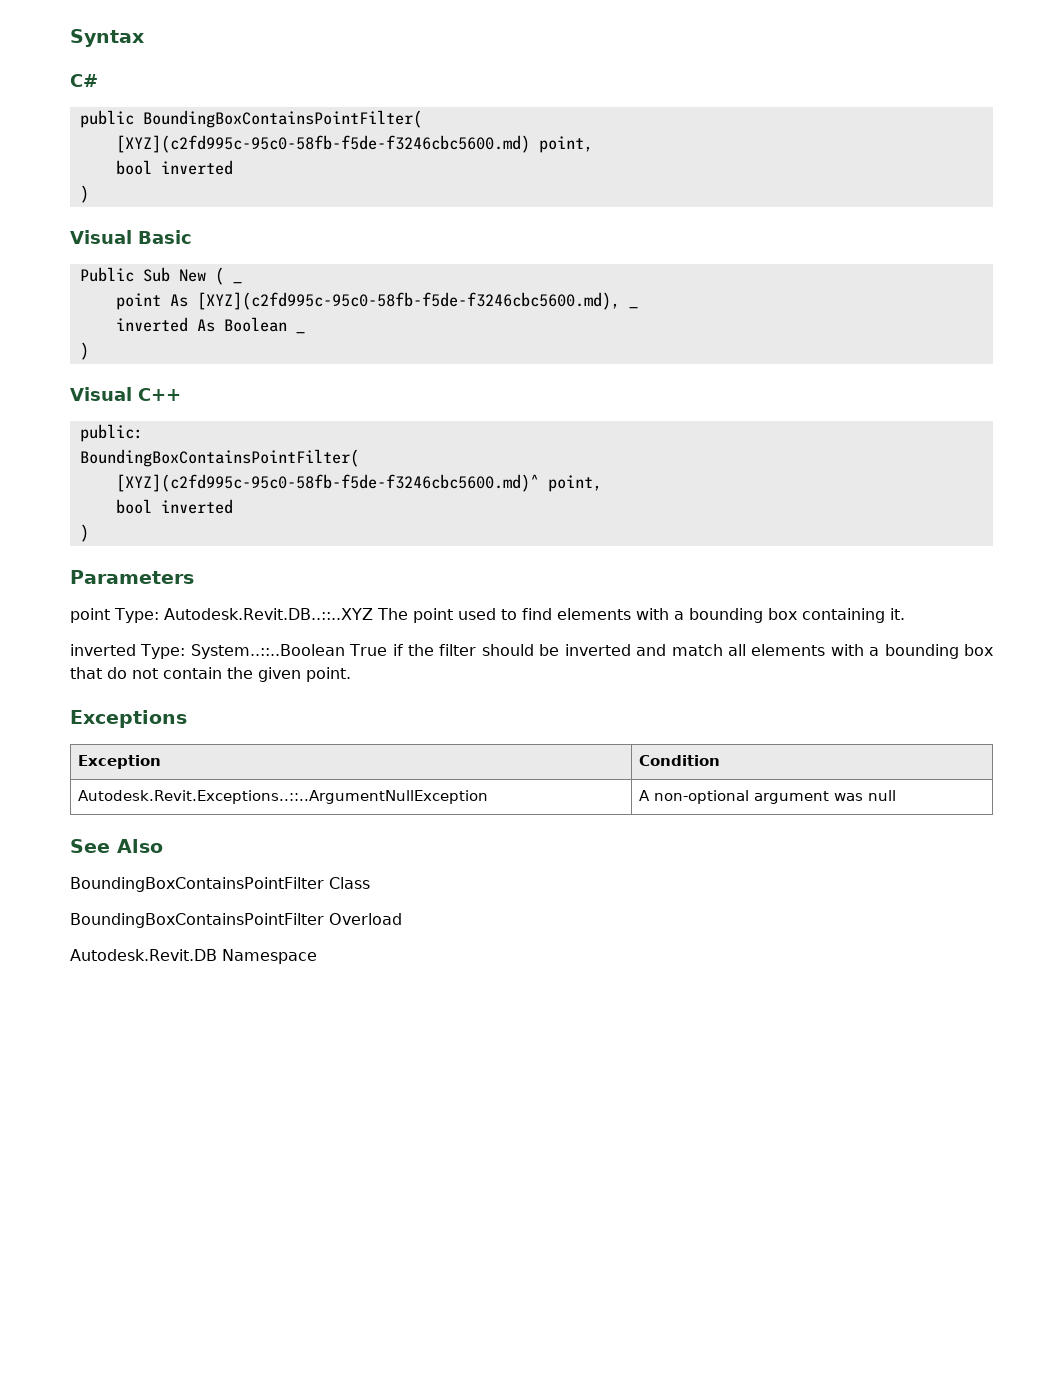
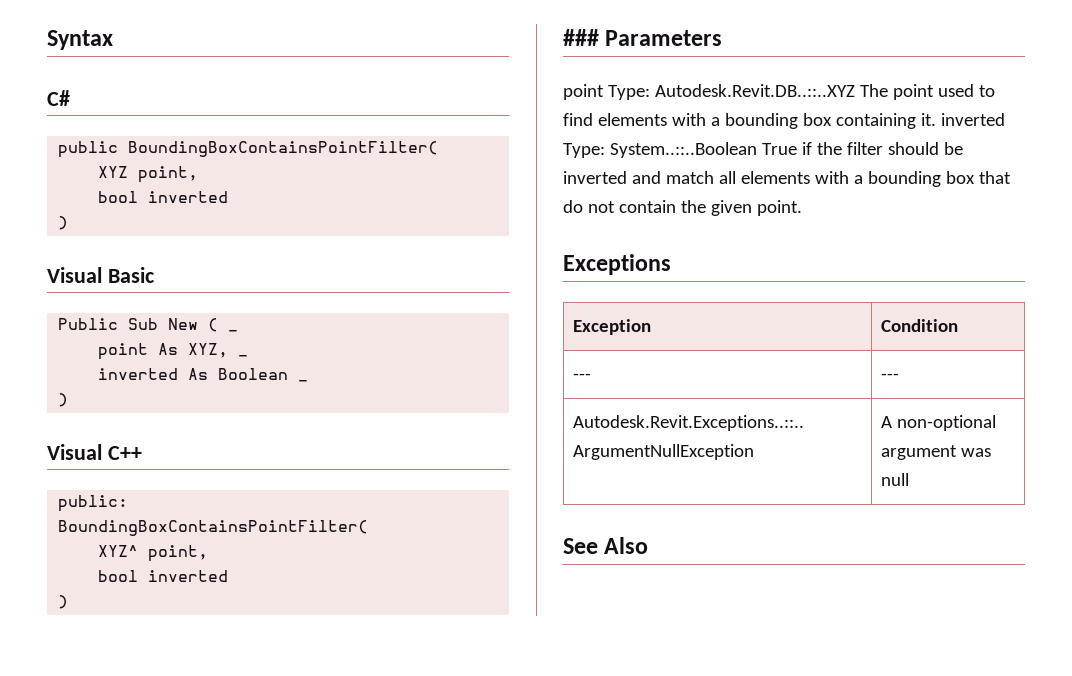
- [XYZ](c2fd995c-95c0-58fb-f5de-f3246cbc5600.md) point,
+ XYZ point,
- point As [XYZ](c2fd995c-95c0-58fb-f5de-f3246cbc5600.md), _
+ point As XYZ, _
- [XYZ](c2fd995c-95c0-58fb-f5de-f3246cbc5600.md)^ point,
+ XYZ^ point,
  bool inverted
  )
- Parameters
+ ### Parameters
- point Type: Autodesk.Revit.DB..::..XYZ The point used to find elements with a bounding box containing it.
- inverted Type: System..::..Boolean True if the filter should be inverted and match all elements with a bounding box that do not contain the given point.
+ point Type: Autodesk.Revit.DB..::..XYZ The point used to find elements with a bounding box containing it. inverted Type: System..::..Boolean True if the filter should be inverted and match all elements with a bounding box that do not contain the given point.
+ --- | ---
- BoundingBoxContainsPointFilter Class
- BoundingBoxContainsPointFilter Overload
- Autodesk.Revit.DB Namespace

